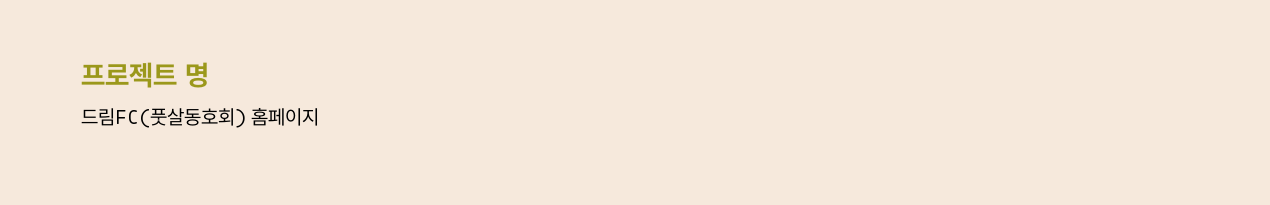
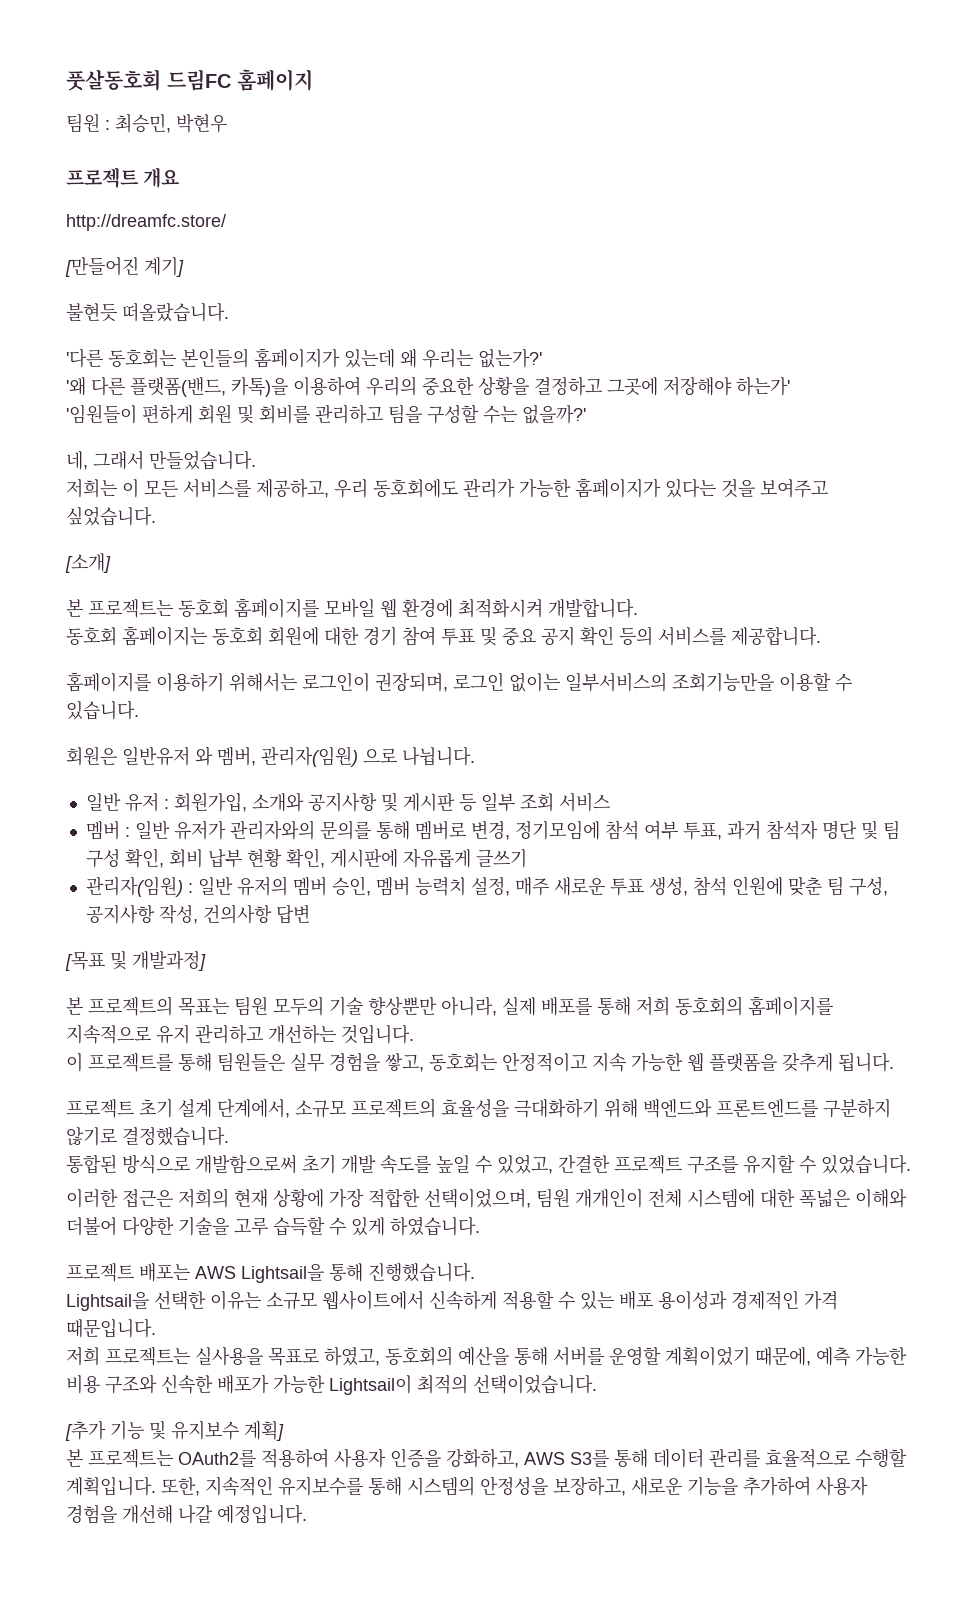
- 프로젝트 명
- 드림FC(풋살동호회) 홈페이지
+ 풋살동호회 드림FC 홈페이지
+ 팀원 : 최승민, 박현우
+ 프로젝트 개요
+ http://dreamfc.store/
+ [만들어진 계기]
+ 불현듯 떠올랐습니다.
+ '다른 동호회는 본인들의 홈페이지가 있는데 왜 우리는 없는가?'
+ '왜 다른 플랫폼(밴드, 카톡)을 이용하여 우리의 중요한 상황을 결정하고 그곳에 저장해야 하는가'
+ '임원들이 편하게 회원 및 회비를 관리하고 팀을 구성할 수는 없을까?'
+ 네, 그래서 만들었습니다.
+ 저희는 이 모든 서비스를 제공하고, 우리 동호회에도 관리가 가능한 홈페이지가 있다는 것을 보여주고 싶었습니다.
+ [소개]
+ 본 프로젝트는 동호회 홈페이지를 모바일 웹 환경에 최적화시켜 개발합니다.
+ 동호회 홈페이지는 동호회 회원에 대한 경기 참여 투표 및 중요 공지 확인 등의 서비스를 제공합니다.
+ 홈페이지를 이용하기 위해서는 로그인이 권장되며, 로그인 없이는 일부서비스의 조회기능만을 이용할 수 있습니다.
+ 회원은 일반유저 와 멤버, 관리자(임원) 으로 나뉩니다.
+ 일반 유저 : 회원가입, 소개와 공지사항 및 게시판 등 일부 조회 서비스
+ 멤버 : 일반 유저가 관리자와의 문의를 통해 멤버로 변경, 정기모임에 참석 여부 투표, 과거 참석자 명단 및 팀 구성 확인, 회비 납부 현황 확인, 게시판에 자유롭게 글쓰기
+ 관리자(임원) : 일반 유저의 멤버 승인, 멤버 능력치 설정, 매주 새로운 투표 생성, 참석 인원에 맞춘 팀 구성, 공지사항 작성, 건의사항 답변
+ [목표 및 개발과정]
+ 본 프로젝트의 목표는 팀원 모두의 기술 향상뿐만 아니라, 실제 배포를 통해 저희 동호회의 홈페이지를 지속적으로 유지 관리하고 개선하는 것입니다.
+ 이 프로젝트를 통해 팀원들은 실무 경험을 쌓고, 동호회는 안정적이고 지속 가능한 웹 플랫폼을 갖추게 됩니다.
+ 프로젝트 초기 설계 단계에서, 소규모 프로젝트의 효율성을 극대화하기 위해 백엔드와 프론트엔드를 구분하지 않기로 결정했습니다.
+ 통합된 방식으로 개발함으로써 초기 개발 속도를 높일 수 있었고, 간결한 프로젝트 구조를 유지할 수 있었습니다.
+ 이러한 접근은 저희의 현재 상황에 가장 적합한 선택이었으며, 팀원 개개인이 전체 시스템에 대한 폭넓은 이해와 더불어 다양한 기술을 고루 습득할 수 있게 하였습니다.
+ 프로젝트 배포는 AWS Lightsail을 통해 진행했습니다.
+ Lightsail을 선택한 이유는 소규모 웹사이트에서 신속하게 적용할 수 있는 배포 용이성과 경제적인 가격 때문입니다.
+ 저희 프로젝트는 실사용을 목표로 하였고, 동호회의 예산을 통해 서버를 운영할 계획이었기 때문에, 예측 가능한 비용 구조와 신속한 배포가 가능한 Lightsail이 최적의 선택이었습니다.
+ [추가 기능 및 유지보수 계획]
+ 본 프로젝트는 OAuth2를 적용하여 사용자 인증을 강화하고, AWS S3를 통해 데이터 관리를 효율적으로 수행할 계획입니다. 또한, 지속적인 유지보수를 통해 시스템의 안정성을 보장하고, 새로운 기능을 추가하여 사용자 경험을 개선해 나갈 예정입니다.

